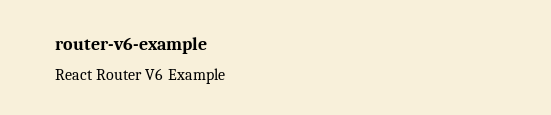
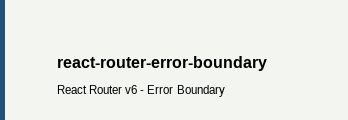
- router-v6-example
+ react-router-error-boundary
- React Router V6 Example
+ React Router v6 - Error Boundary

